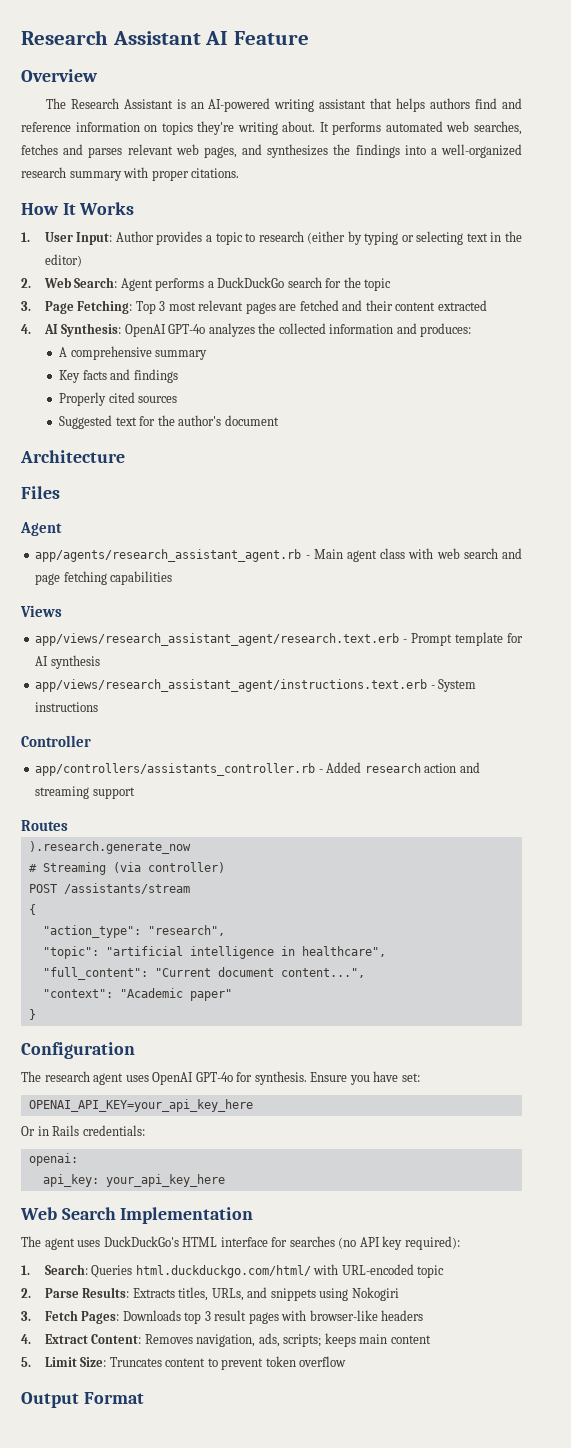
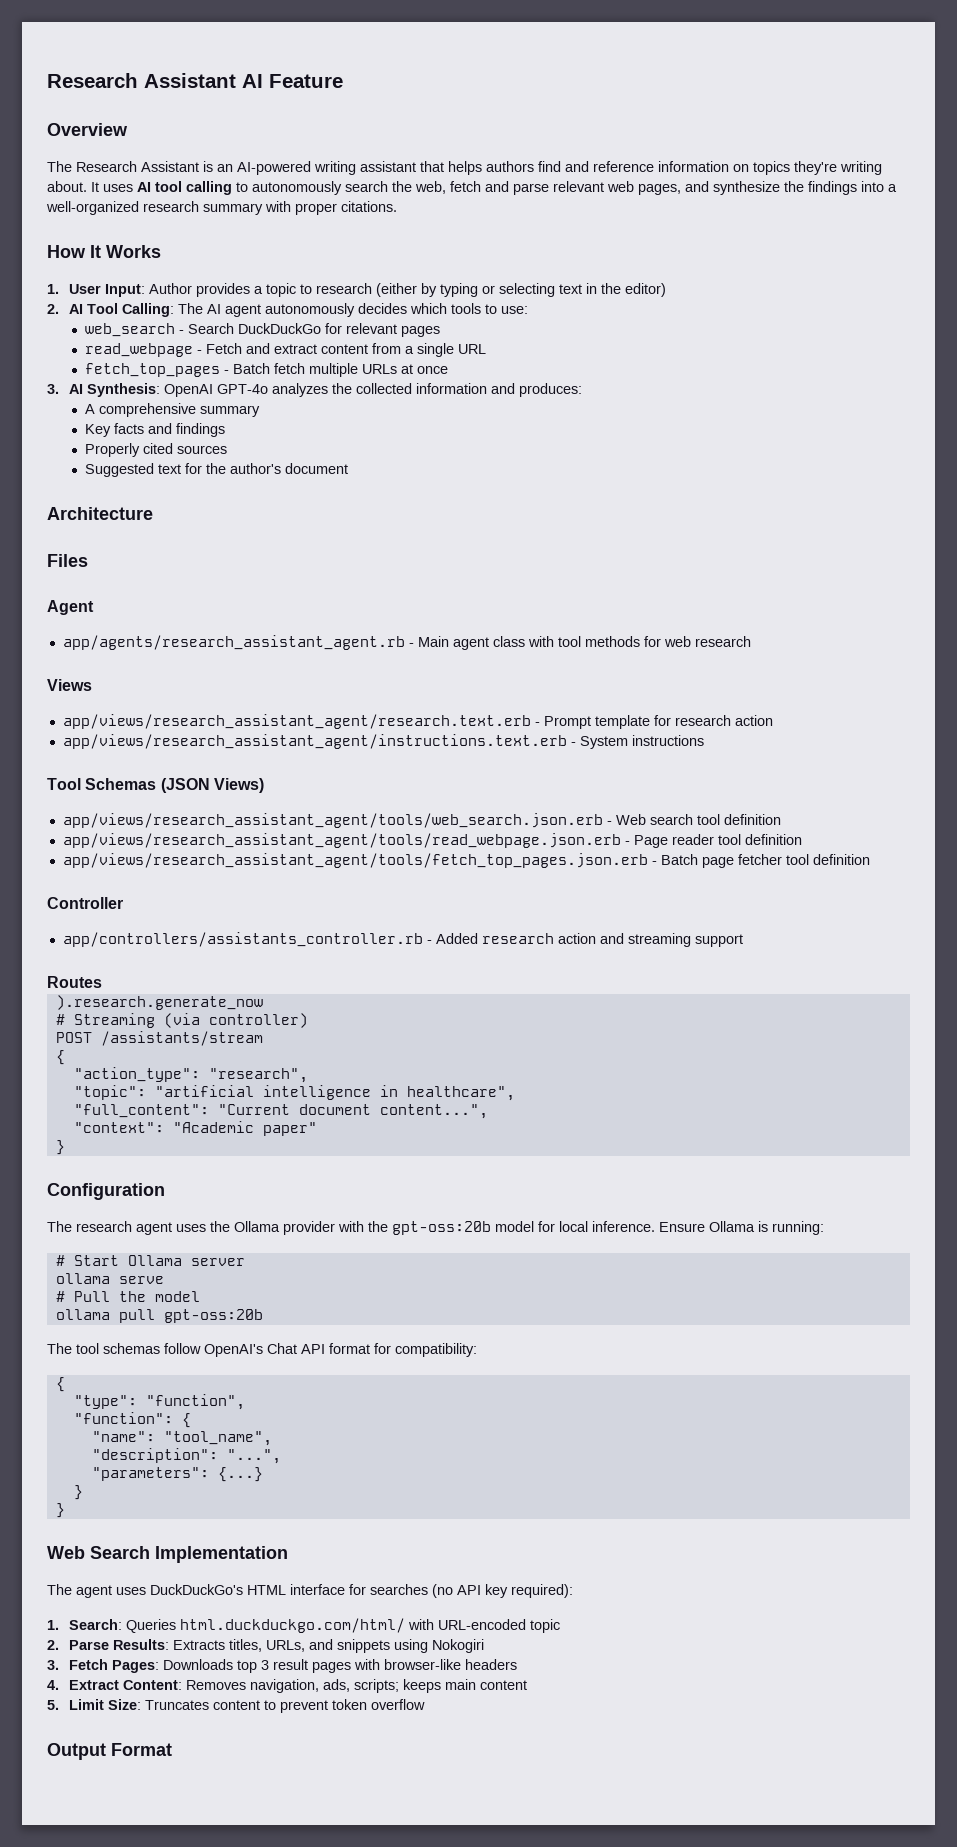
- It performs automated web searches, fetches and parses relevant web pages, and synthesizes the findings into a well-organized research summary with proper citations.
+ It uses AI tool calling to autonomously search the web, fetch and parse relevant web pages, and synthesize the findings into a well-organized research summary with proper citations.
- 2. Web Search: Agent performs a DuckDuckGo search for the topic
- 3. Page Fetching: Top 3 most relevant pages are fetched and their content extracted
- 4. AI Synthesis: OpenAI GPT-4o analyzes the collected information and produces:
+ 2. AI Tool Calling: The AI agent autonomously decides which tools to use:
+ web_search - Search DuckDuckGo for relevant pages
+ read_webpage - Fetch and extract content from a single URL
+ fetch_top_pages - Batch fetch multiple URLs at once
+ 3. AI Synthesis: OpenAI GPT-4o analyzes the collected information and produces:
- app/agents/research_assistant_agent.rb - Main agent class with web search and page fetching capabilities
+ app/agents/research_assistant_agent.rb - Main agent class with tool methods for web research
- app/views/research_assistant_agent/research.text.erb - Prompt template for AI synthesis
+ app/views/research_assistant_agent/research.text.erb - Prompt template for research action
+ Tool Schemas (JSON Views)
+ app/views/research_assistant_agent/tools/web_search.json.erb - Web search tool definition
+ app/views/research_assistant_agent/tools/read_webpage.json.erb - Page reader tool definition
+ app/views/research_assistant_agent/tools/fetch_top_pages.json.erb - Batch page fetcher tool definition
- The research agent uses OpenAI GPT-4o for synthesis. Ensure you have set:
- OPENAI_API_KEY=your_api_key_here
- Or in Rails credentials:
- openai:
- api_key: your_api_key_here
+ The research agent uses the Ollama provider with the gpt-oss:20b model for local inference. Ensure Ollama is running:
+ # Start Ollama server
+ ollama serve
+ # Pull the model
+ ollama pull gpt-oss:20b
+ The tool schemas follow OpenAI's Chat API format for compatibility:
+ {
+ "type": "function",
+ "function": {
+ "name": "tool_name",
+ "description": "...",
+ "parameters": {...}
+ }
+ }

